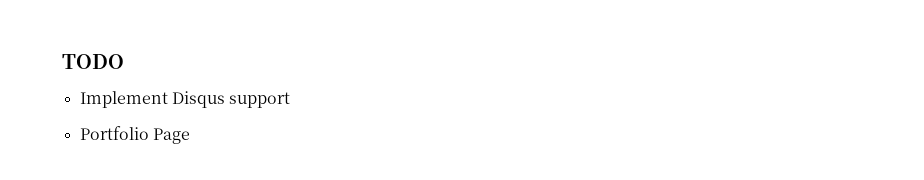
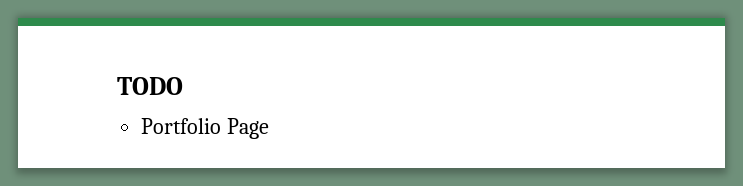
- Implement Disqus support

